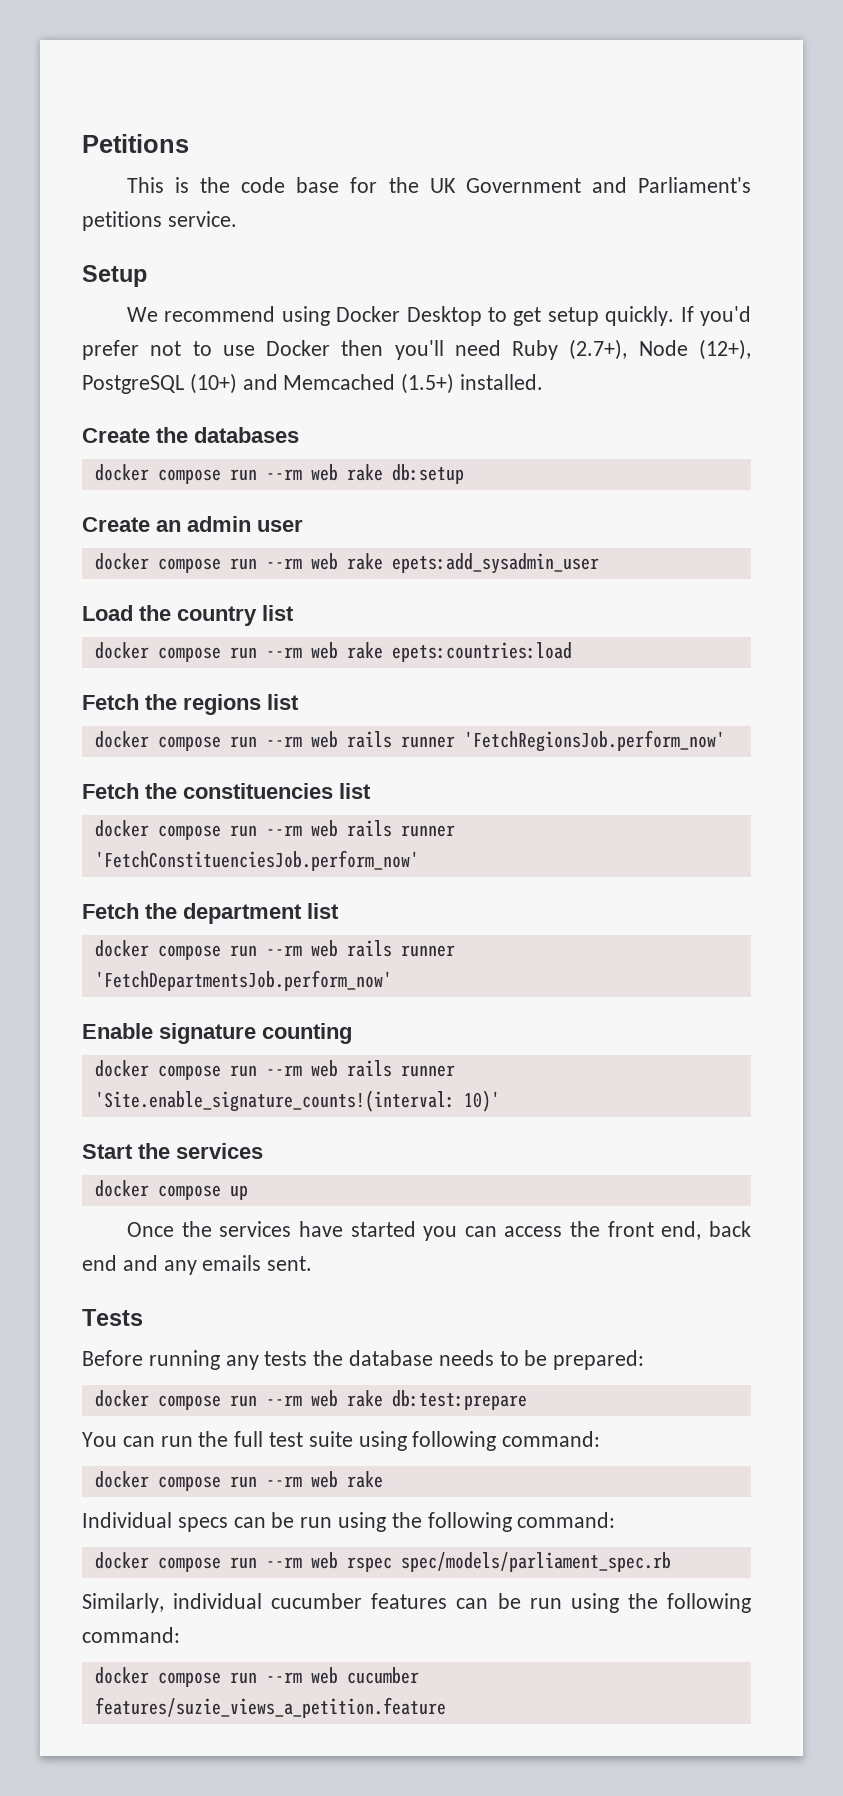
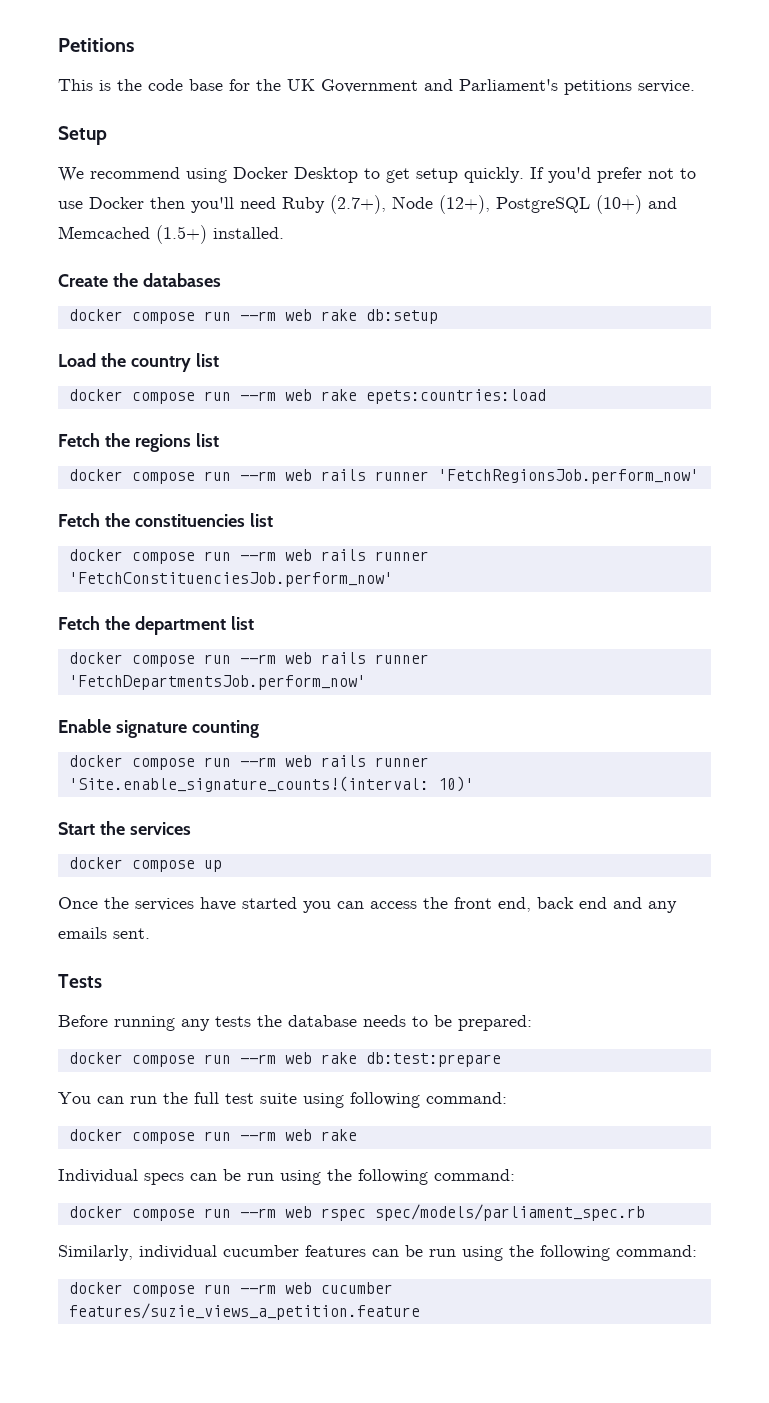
- Create an admin user
- docker compose run --rm web rake epets:add_sysadmin_user

